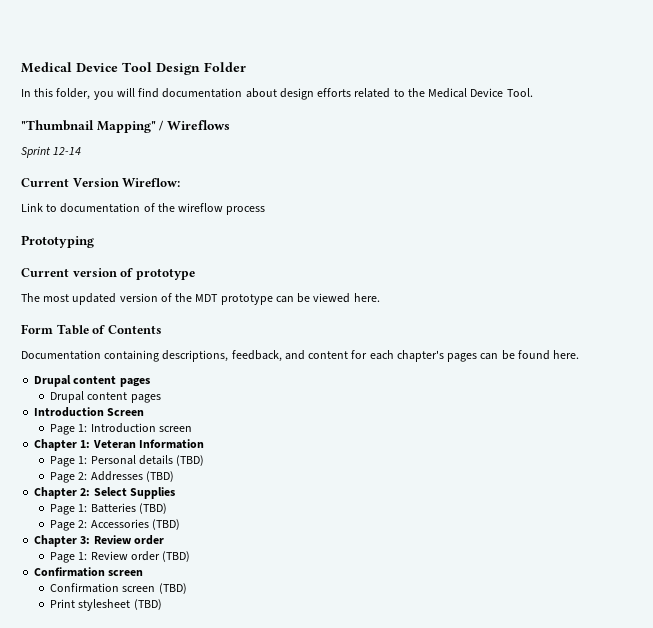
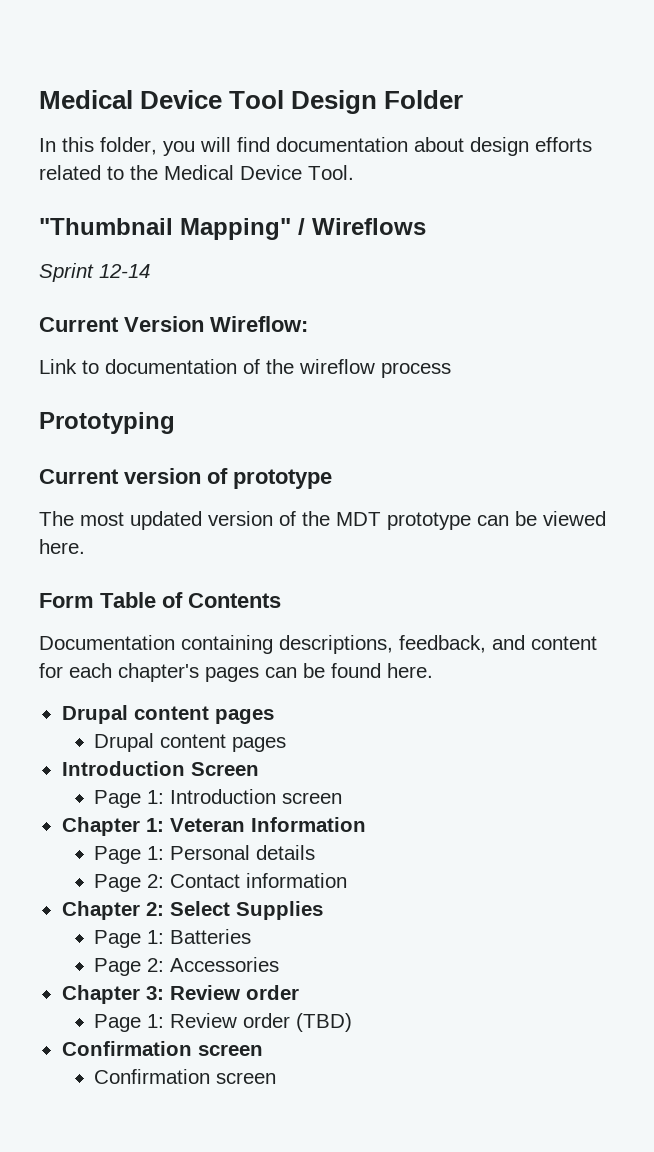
- Page 1: Personal details (TBD)
- Page 2: Addresses (TBD)
+ Page 1: Personal details
+ Page 2: Contact information
- Page 1: Batteries (TBD)
+ Page 1: Batteries
- Page 2: Accessories (TBD)
+ Page 2: Accessories
  Page 1: Review order (TBD)
  Confirmation screen
- Confirmation screen (TBD)
- Print stylesheet (TBD)
+ Confirmation screen

